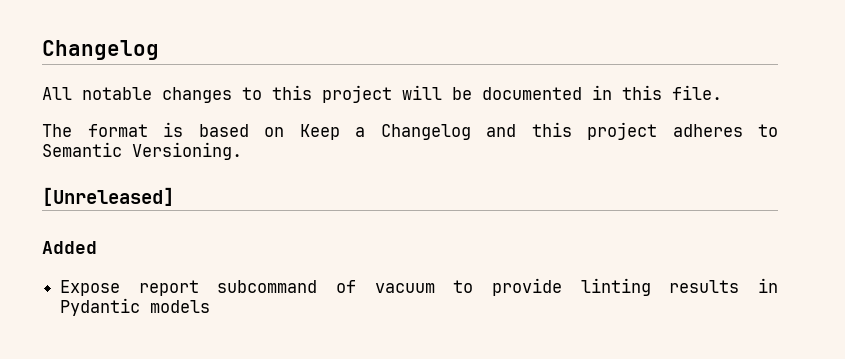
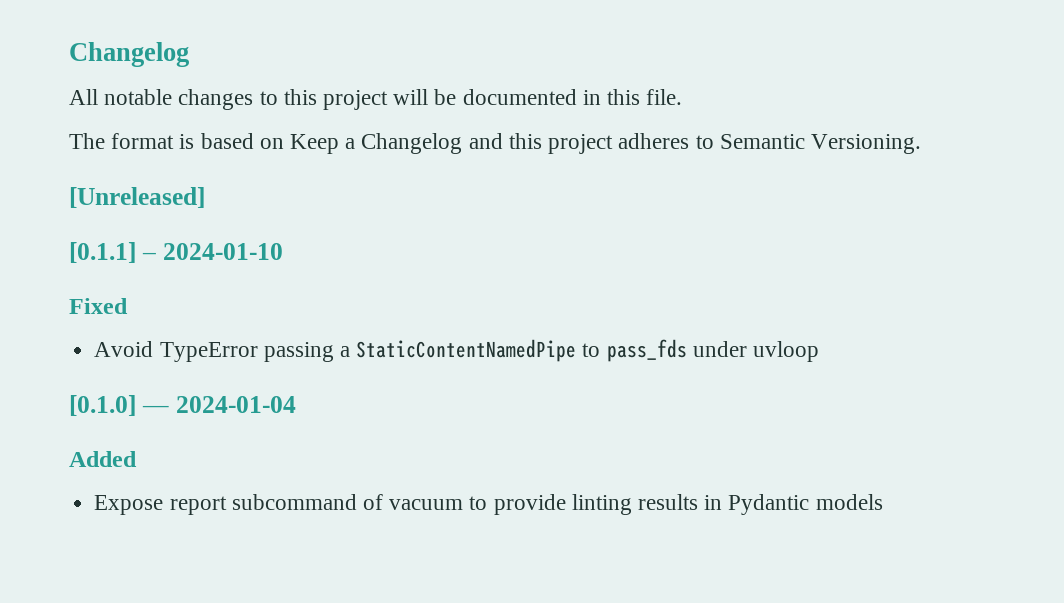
+ [0.1.1] – 2024-01-10
+ Fixed
+ Avoid TypeError passing a StaticContentNamedPipe to pass_fds under uvloop
+ [0.1.0] — 2024-01-04

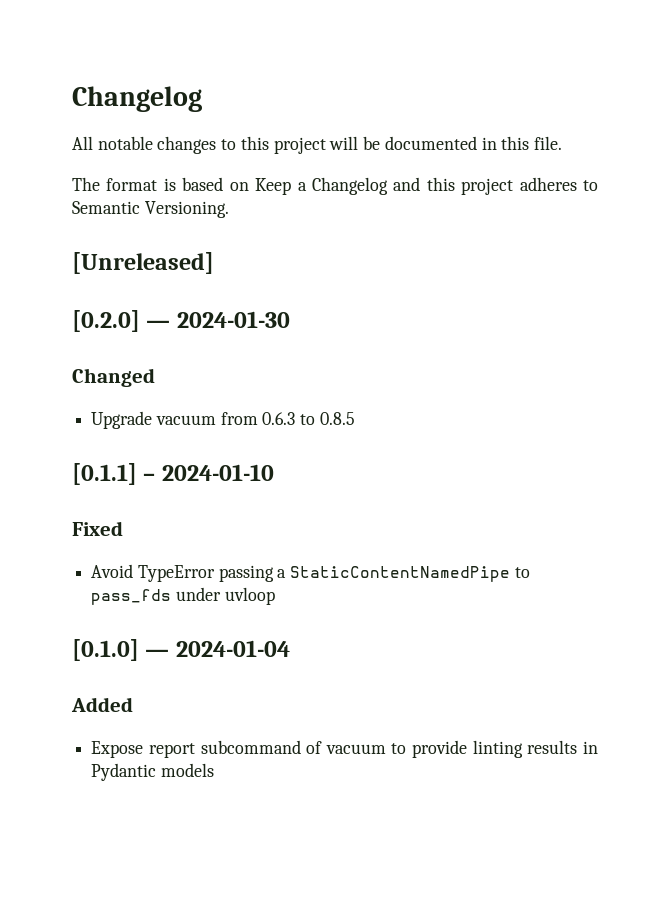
+ [0.2.0] — 2024-01-30
+ Changed
+ Upgrade vacuum from 0.6.3 to 0.8.5

